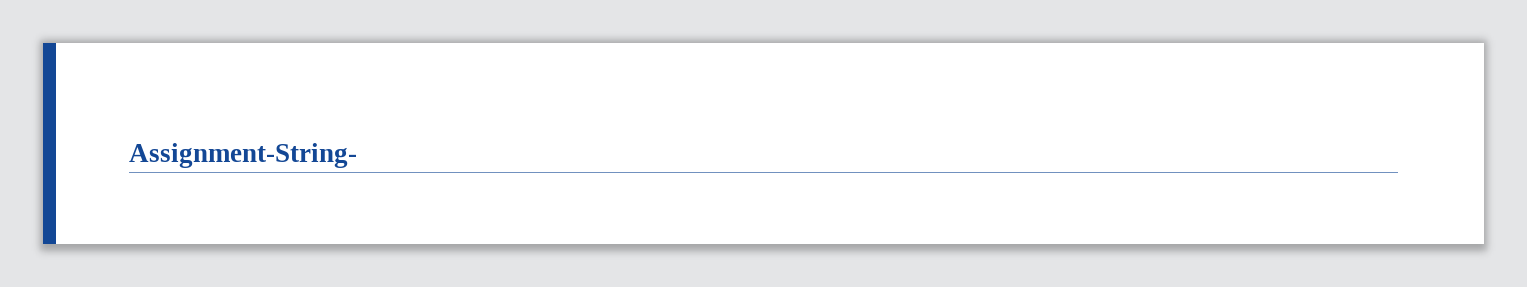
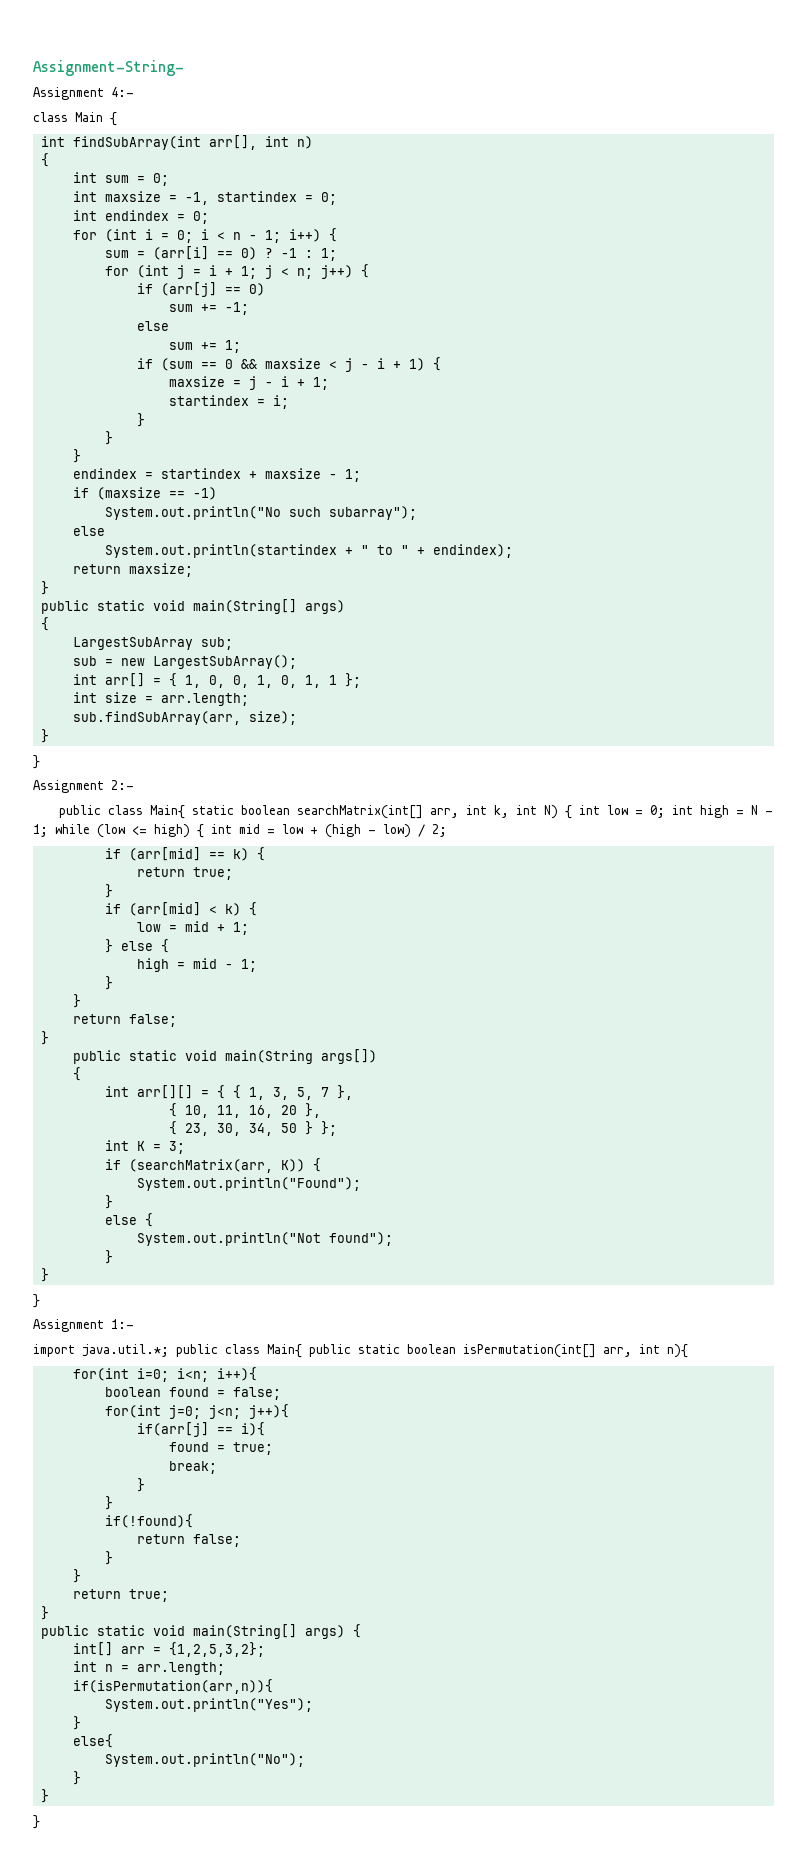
+ Assignment 4:-
+ class Main {
+ int findSubArray(int arr[], int n)
+ {
+ int sum = 0;
+ int maxsize = -1, startindex = 0;
+ int endindex = 0;
+ for (int i = 0; i < n - 1; i++) {
+ sum = (arr[i] == 0) ? -1 : 1;
+ for (int j = i + 1; j < n; j++) {
+ if (arr[j] == 0)
+ sum += -1;
+ else
+ sum += 1;
+ if (sum == 0 && maxsize < j - i + 1) {
+ maxsize = j - i + 1;
+ startindex = i;
+ }
+ }
+ }
+ endindex = startindex + maxsize - 1;
+ if (maxsize == -1)
+ System.out.println("No such subarray");
+ else
+ System.out.println(startindex + " to " + endindex);
+ return maxsize;
+ }
+ public static void main(String[] args)
+ {
+ LargestSubArray sub;
+ sub = new LargestSubArray();
+ int arr[] = { 1, 0, 0, 1, 0, 1, 1 };
+ int size = arr.length;
+ sub.findSubArray(arr, size);
+ }
+ }
+ Assignment 2:-
+ public class Main{ static boolean searchMatrix(int[] arr, int k, int N) { int low = 0; int high = N - 1; while (low <= high) { int mid = low + (high - low) / 2;
+ if (arr[mid] == k) {
+ return true;
+ }
+ if (arr[mid] < k) {
+ low = mid + 1;
+ } else {
+ high = mid - 1;
+ }
+ }
+ return false;
+ }
+ public static void main(String args[])
+ {
+ int arr[][] = { { 1, 3, 5, 7 },
+ { 10, 11, 16, 20 },
+ { 23, 30, 34, 50 } };
+ int K = 3;
+ if (searchMatrix(arr, K)) {
+ System.out.println("Found");
+ }
+ else {
+ System.out.println("Not found");
+ }
+ }
+ }
+ Assignment 1:-
+ import java.util.*; public class Main{ public static boolean isPermutation(int[] arr, int n){
+ for(int i=0; i<n; i++){
+ boolean found = false;
+ for(int j=0; j<n; j++){
+ if(arr[j] == i){
+ found = true;
+ break;
+ }
+ }
+ if(!found){
+ return false;
+ }
+ }
+ return true;
+ }
+ public static void main(String[] args) {
+ int[] arr = {1,2,5,3,2};
+ int n = arr.length;
+ if(isPermutation(arr,n)){
+ System.out.println("Yes");
+ }
+ else{
+ System.out.println("No");
+ }
+ }
+ }

